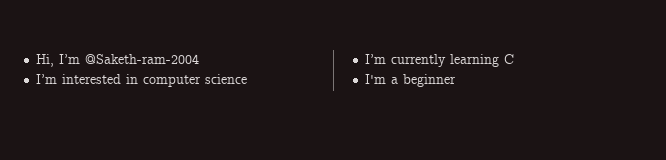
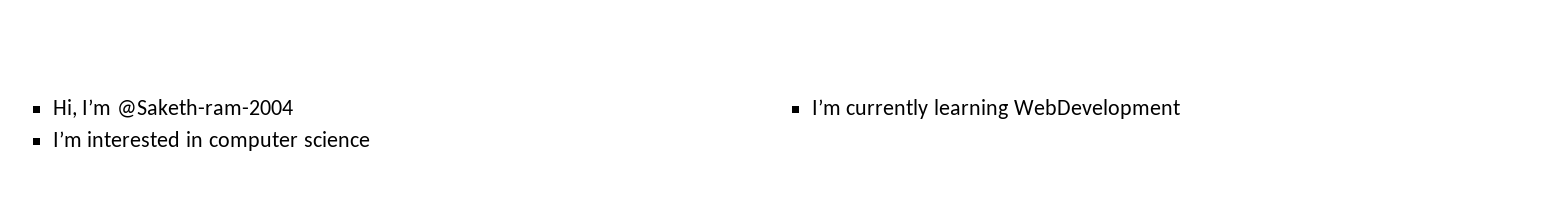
- I’m currently learning C
- I'm a beginner
+ I’m currently learning WebDevelopment

